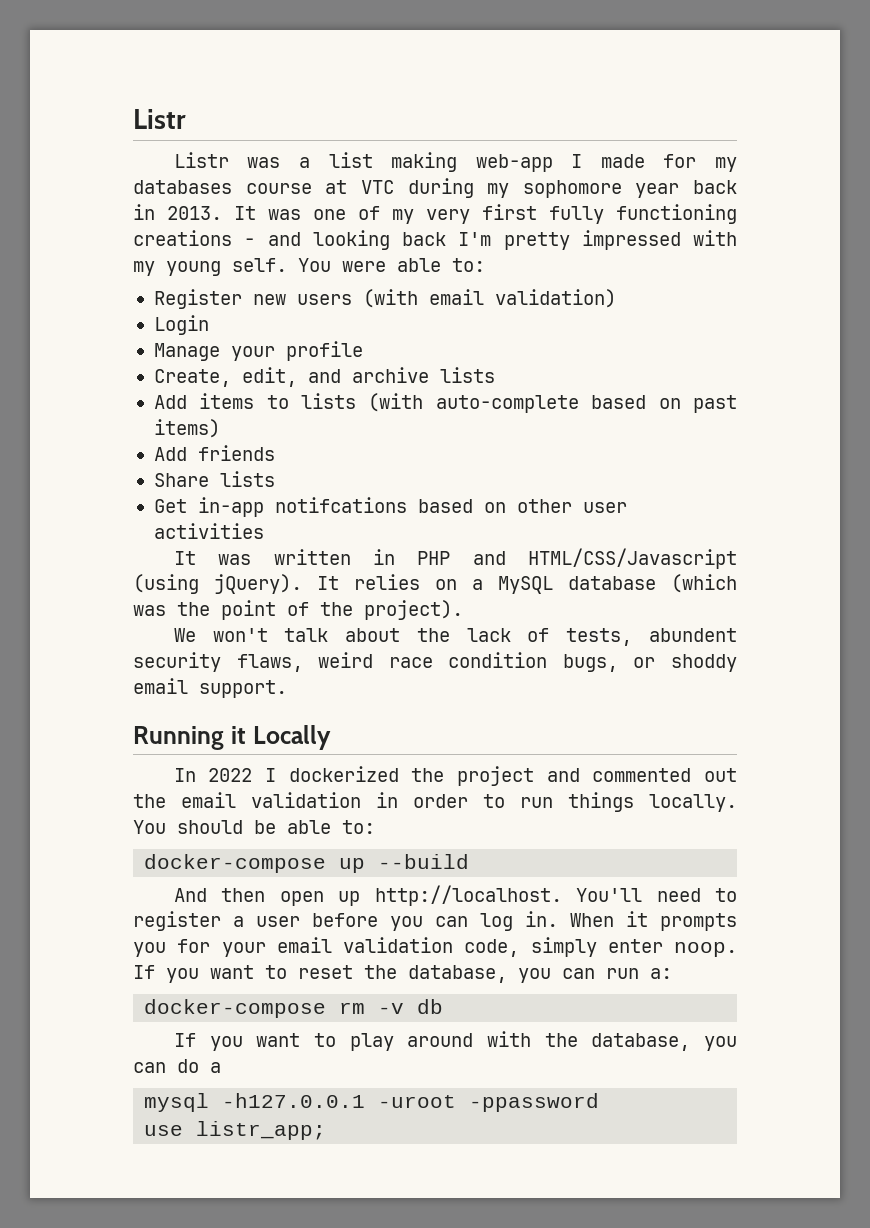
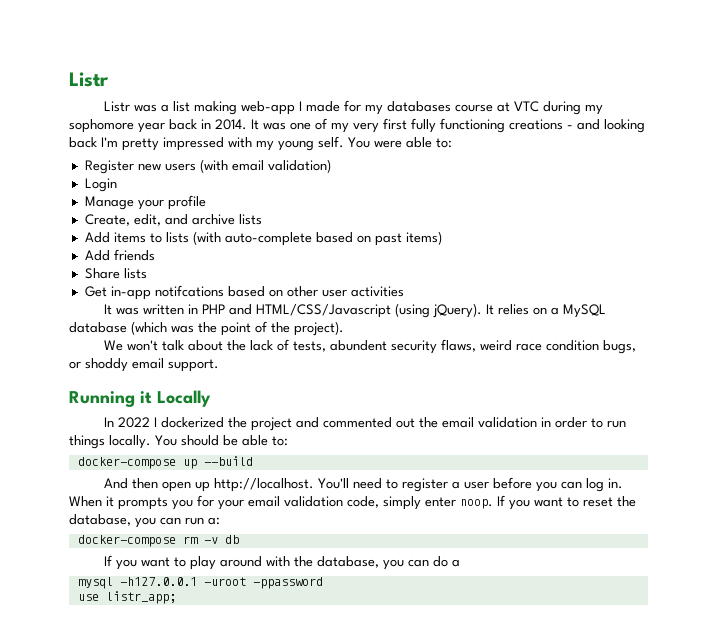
- Listr was a list making web-app I made for my databases course at VTC during my sophomore year back in 2013.
+ Listr was a list making web-app I made for my databases course at VTC during my sophomore year back in 2014.

